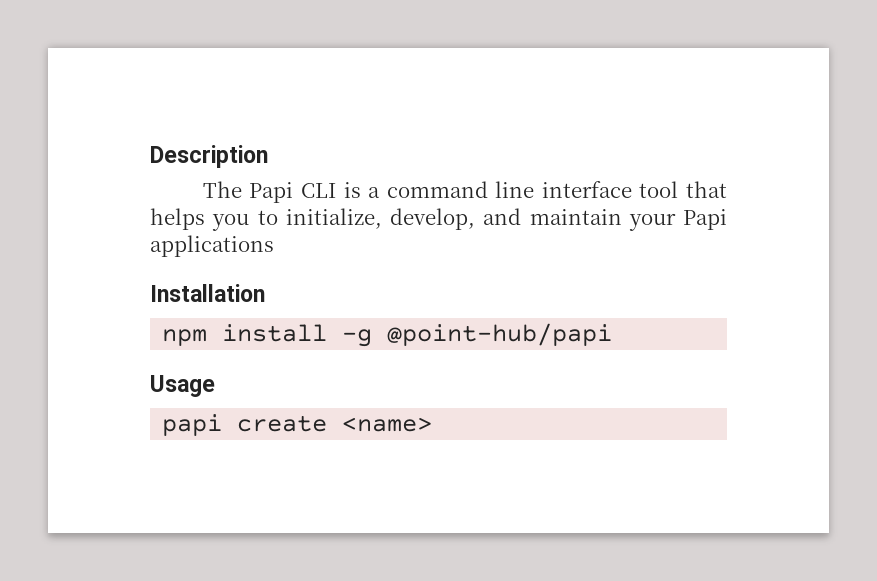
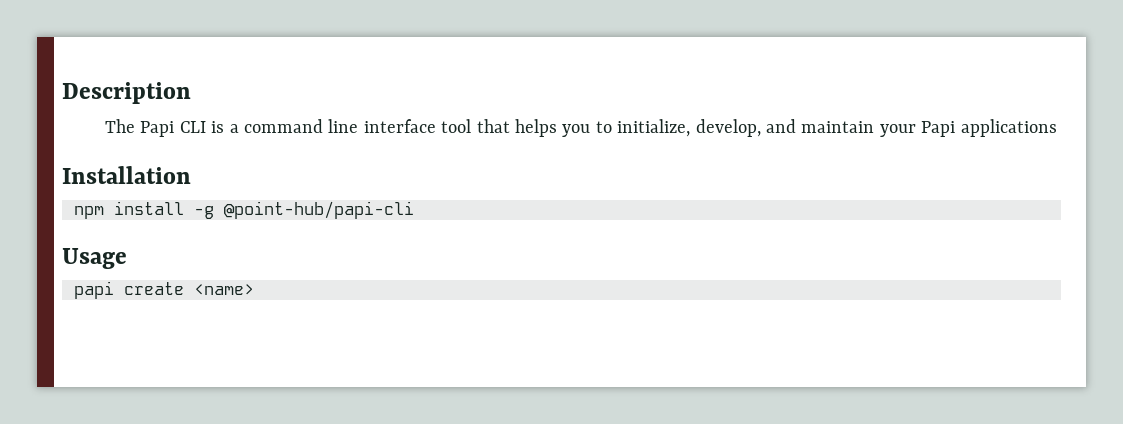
- npm install -g @point-hub/papi
+ npm install -g @point-hub/papi-cli

